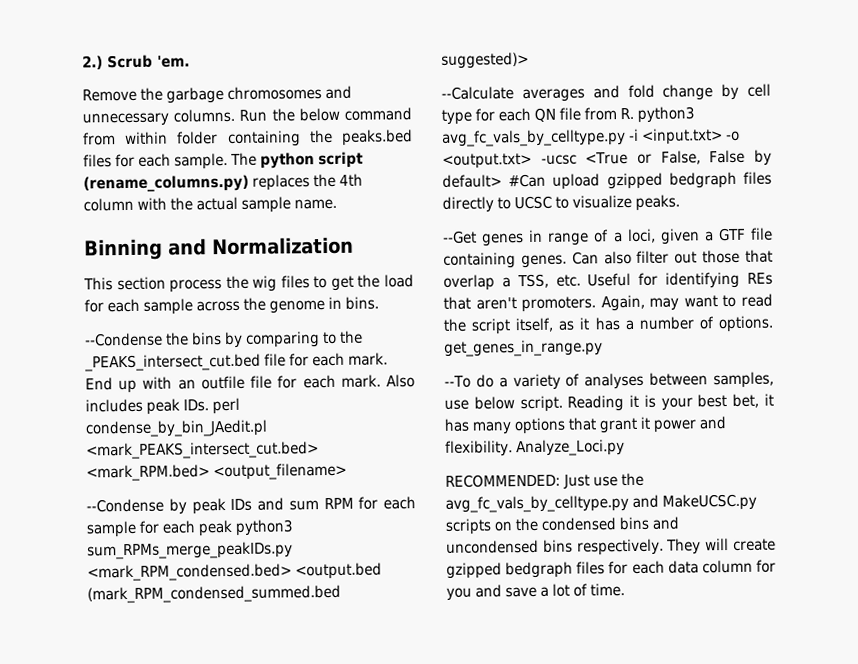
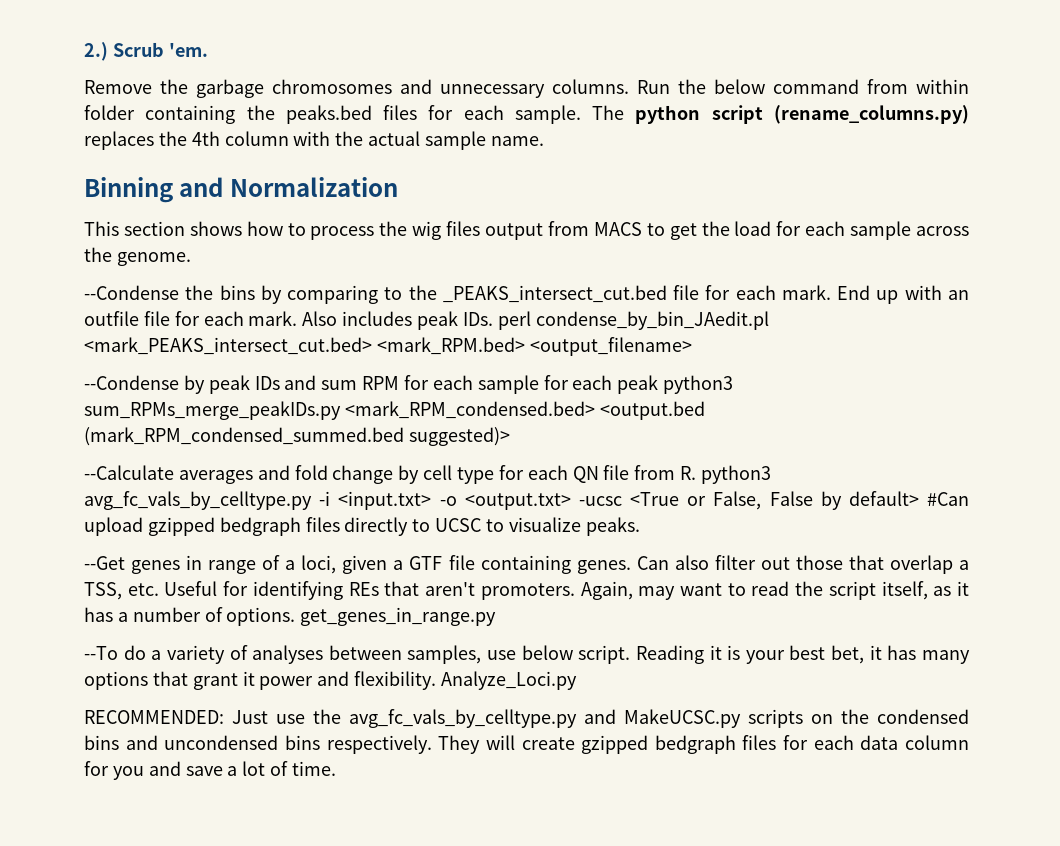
- This section process the wig files to get the load for each sample across the genome in bins.
+ This section shows how to process the wig files output from MACS to get the load for each sample across the genome.

